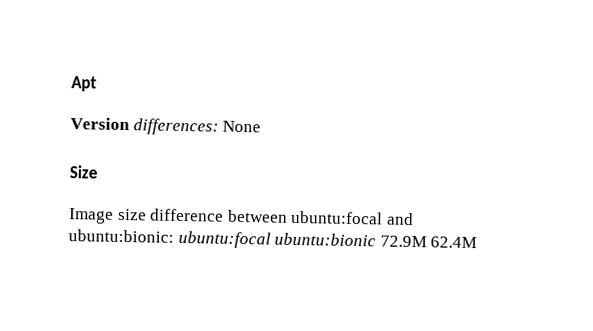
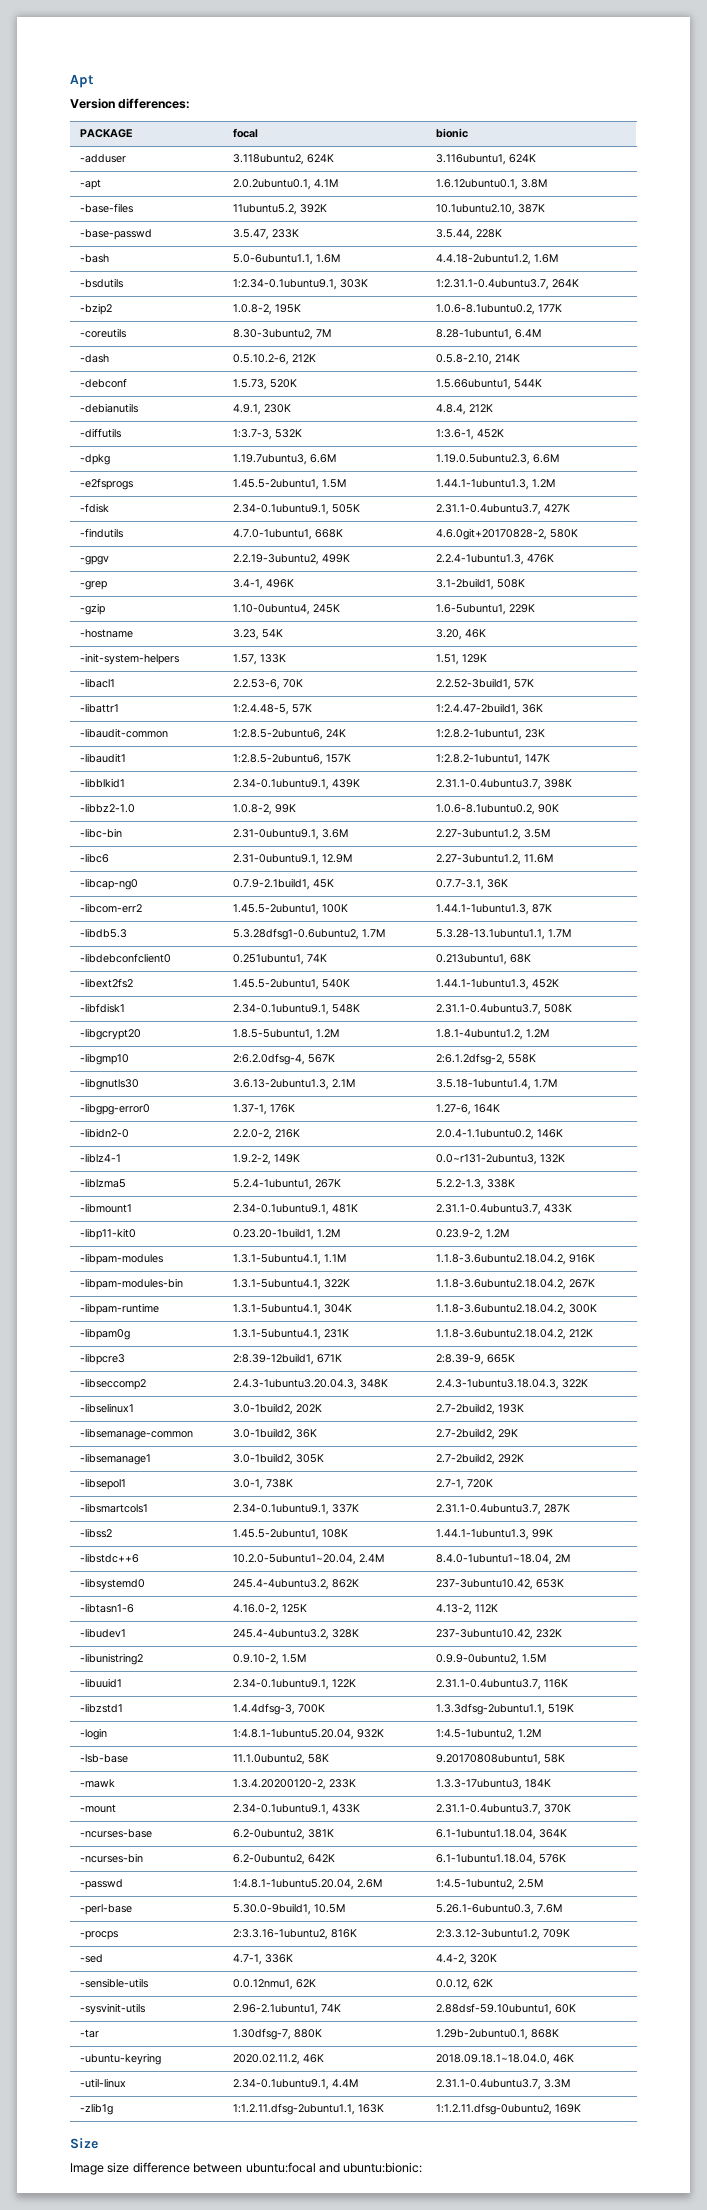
- Version differences: None
+ Version differences:
+ PACKAGE | focal | bionic
+ -adduser | 3.118ubuntu2, 624K | 3.116ubuntu1, 624K
+ -apt | 2.0.2ubuntu0.1, 4.1M | 1.6.12ubuntu0.1, 3.8M
+ -base-files | 11ubuntu5.2, 392K | 10.1ubuntu2.10, 387K
+ -base-passwd | 3.5.47, 233K | 3.5.44, 228K
+ -bash | 5.0-6ubuntu1.1, 1.6M | 4.4.18-2ubuntu1.2, 1.6M
+ -bsdutils | 1:2.34-0.1ubuntu9.1, 303K | 1:2.31.1-0.4ubuntu3.7, 264K
+ -bzip2 | 1.0.8-2, 195K | 1.0.6-8.1ubuntu0.2, 177K
+ -coreutils | 8.30-3ubuntu2, 7M | 8.28-1ubuntu1, 6.4M
+ -dash | 0.5.10.2-6, 212K | 0.5.8-2.10, 214K
+ -debconf | 1.5.73, 520K | 1.5.66ubuntu1, 544K
+ -debianutils | 4.9.1, 230K | 4.8.4, 212K
+ -diffutils | 1:3.7-3, 532K | 1:3.6-1, 452K
+ -dpkg | 1.19.7ubuntu3, 6.6M | 1.19.0.5ubuntu2.3, 6.6M
+ -e2fsprogs | 1.45.5-2ubuntu1, 1.5M | 1.44.1-1ubuntu1.3, 1.2M
+ -fdisk | 2.34-0.1ubuntu9.1, 505K | 2.31.1-0.4ubuntu3.7, 427K
+ -findutils | 4.7.0-1ubuntu1, 668K | 4.6.0git+20170828-2, 580K
+ -gpgv | 2.2.19-3ubuntu2, 499K | 2.2.4-1ubuntu1.3, 476K
+ -grep | 3.4-1, 496K | 3.1-2build1, 508K
+ -gzip | 1.10-0ubuntu4, 245K | 1.6-5ubuntu1, 229K
+ -hostname | 3.23, 54K | 3.20, 46K
+ -init-system-helpers | 1.57, 133K | 1.51, 129K
+ -libacl1 | 2.2.53-6, 70K | 2.2.52-3build1, 57K
+ -libattr1 | 1:2.4.48-5, 57K | 1:2.4.47-2build1, 36K
+ -libaudit-common | 1:2.8.5-2ubuntu6, 24K | 1:2.8.2-1ubuntu1, 23K
+ -libaudit1 | 1:2.8.5-2ubuntu6, 157K | 1:2.8.2-1ubuntu1, 147K
+ -libblkid1 | 2.34-0.1ubuntu9.1, 439K | 2.31.1-0.4ubuntu3.7, 398K
+ -libbz2-1.0 | 1.0.8-2, 99K | 1.0.6-8.1ubuntu0.2, 90K
+ -libc-bin | 2.31-0ubuntu9.1, 3.6M | 2.27-3ubuntu1.2, 3.5M
+ -libc6 | 2.31-0ubuntu9.1, 12.9M | 2.27-3ubuntu1.2, 11.6M
+ -libcap-ng0 | 0.7.9-2.1build1, 45K | 0.7.7-3.1, 36K
+ -libcom-err2 | 1.45.5-2ubuntu1, 100K | 1.44.1-1ubuntu1.3, 87K
+ -libdb5.3 | 5.3.28dfsg1-0.6ubuntu2, 1.7M | 5.3.28-13.1ubuntu1.1, 1.7M
+ -libdebconfclient0 | 0.251ubuntu1, 74K | 0.213ubuntu1, 68K
+ -libext2fs2 | 1.45.5-2ubuntu1, 540K | 1.44.1-1ubuntu1.3, 452K
+ -libfdisk1 | 2.34-0.1ubuntu9.1, 548K | 2.31.1-0.4ubuntu3.7, 508K
+ -libgcrypt20 | 1.8.5-5ubuntu1, 1.2M | 1.8.1-4ubuntu1.2, 1.2M
+ -libgmp10 | 2:6.2.0dfsg-4, 567K | 2:6.1.2dfsg-2, 558K
+ -libgnutls30 | 3.6.13-2ubuntu1.3, 2.1M | 3.5.18-1ubuntu1.4, 1.7M
+ -libgpg-error0 | 1.37-1, 176K | 1.27-6, 164K
+ -libidn2-0 | 2.2.0-2, 216K | 2.0.4-1.1ubuntu0.2, 146K
+ -liblz4-1 | 1.9.2-2, 149K | 0.0~r131-2ubuntu3, 132K
+ -liblzma5 | 5.2.4-1ubuntu1, 267K | 5.2.2-1.3, 338K
+ -libmount1 | 2.34-0.1ubuntu9.1, 481K | 2.31.1-0.4ubuntu3.7, 433K
+ -libp11-kit0 | 0.23.20-1build1, 1.2M | 0.23.9-2, 1.2M
+ -libpam-modules | 1.3.1-5ubuntu4.1, 1.1M | 1.1.8-3.6ubuntu2.18.04.2, 916K
+ -libpam-modules-bin | 1.3.1-5ubuntu4.1, 322K | 1.1.8-3.6ubuntu2.18.04.2, 267K
+ -libpam-runtime | 1.3.1-5ubuntu4.1, 304K | 1.1.8-3.6ubuntu2.18.04.2, 300K
+ -libpam0g | 1.3.1-5ubuntu4.1, 231K | 1.1.8-3.6ubuntu2.18.04.2, 212K
+ -libpcre3 | 2:8.39-12build1, 671K | 2:8.39-9, 665K
+ -libseccomp2 | 2.4.3-1ubuntu3.20.04.3, 348K | 2.4.3-1ubuntu3.18.04.3, 322K
+ -libselinux1 | 3.0-1build2, 202K | 2.7-2build2, 193K
+ -libsemanage-common | 3.0-1build2, 36K | 2.7-2build2, 29K
+ -libsemanage1 | 3.0-1build2, 305K | 2.7-2build2, 292K
+ -libsepol1 | 3.0-1, 738K | 2.7-1, 720K
+ -libsmartcols1 | 2.34-0.1ubuntu9.1, 337K | 2.31.1-0.4ubuntu3.7, 287K
+ -libss2 | 1.45.5-2ubuntu1, 108K | 1.44.1-1ubuntu1.3, 99K
+ -libstdc++6 | 10.2.0-5ubuntu1~20.04, 2.4M | 8.4.0-1ubuntu1~18.04, 2M
+ -libsystemd0 | 245.4-4ubuntu3.2, 862K | 237-3ubuntu10.42, 653K
+ -libtasn1-6 | 4.16.0-2, 125K | 4.13-2, 112K
+ -libudev1 | 245.4-4ubuntu3.2, 328K | 237-3ubuntu10.42, 232K
+ -libunistring2 | 0.9.10-2, 1.5M | 0.9.9-0ubuntu2, 1.5M
+ -libuuid1 | 2.34-0.1ubuntu9.1, 122K | 2.31.1-0.4ubuntu3.7, 116K
+ -libzstd1 | 1.4.4dfsg-3, 700K | 1.3.3dfsg-2ubuntu1.1, 519K
+ -login | 1:4.8.1-1ubuntu5.20.04, 932K | 1:4.5-1ubuntu2, 1.2M
+ -lsb-base | 11.1.0ubuntu2, 58K | 9.20170808ubuntu1, 58K
+ -mawk | 1.3.4.20200120-2, 233K | 1.3.3-17ubuntu3, 184K
+ -mount | 2.34-0.1ubuntu9.1, 433K | 2.31.1-0.4ubuntu3.7, 370K
+ -ncurses-base | 6.2-0ubuntu2, 381K | 6.1-1ubuntu1.18.04, 364K
+ -ncurses-bin | 6.2-0ubuntu2, 642K | 6.1-1ubuntu1.18.04, 576K
+ -passwd | 1:4.8.1-1ubuntu5.20.04, 2.6M | 1:4.5-1ubuntu2, 2.5M
+ -perl-base | 5.30.0-9build1, 10.5M | 5.26.1-6ubuntu0.3, 7.6M
+ -procps | 2:3.3.16-1ubuntu2, 816K | 2:3.3.12-3ubuntu1.2, 709K
+ -sed | 4.7-1, 336K | 4.4-2, 320K
+ -sensible-utils | 0.0.12nmu1, 62K | 0.0.12, 62K
+ -sysvinit-utils | 2.96-2.1ubuntu1, 74K | 2.88dsf-59.10ubuntu1, 60K
+ -tar | 1.30dfsg-7, 880K | 1.29b-2ubuntu0.1, 868K
+ -ubuntu-keyring | 2020.02.11.2, 46K | 2018.09.18.1~18.04.0, 46K
+ -util-linux | 2.34-0.1ubuntu9.1, 4.4M | 2.31.1-0.4ubuntu3.7, 3.3M
+ -zlib1g | 1:1.2.11.dfsg-2ubuntu1.1, 163K | 1:1.2.11.dfsg-0ubuntu2, 169K
- Image size difference between ubuntu:focal and ubuntu:bionic: ubuntu:focal ubuntu:bionic 72.9M 62.4M
+ Image size difference between ubuntu:focal and ubuntu:bionic:

